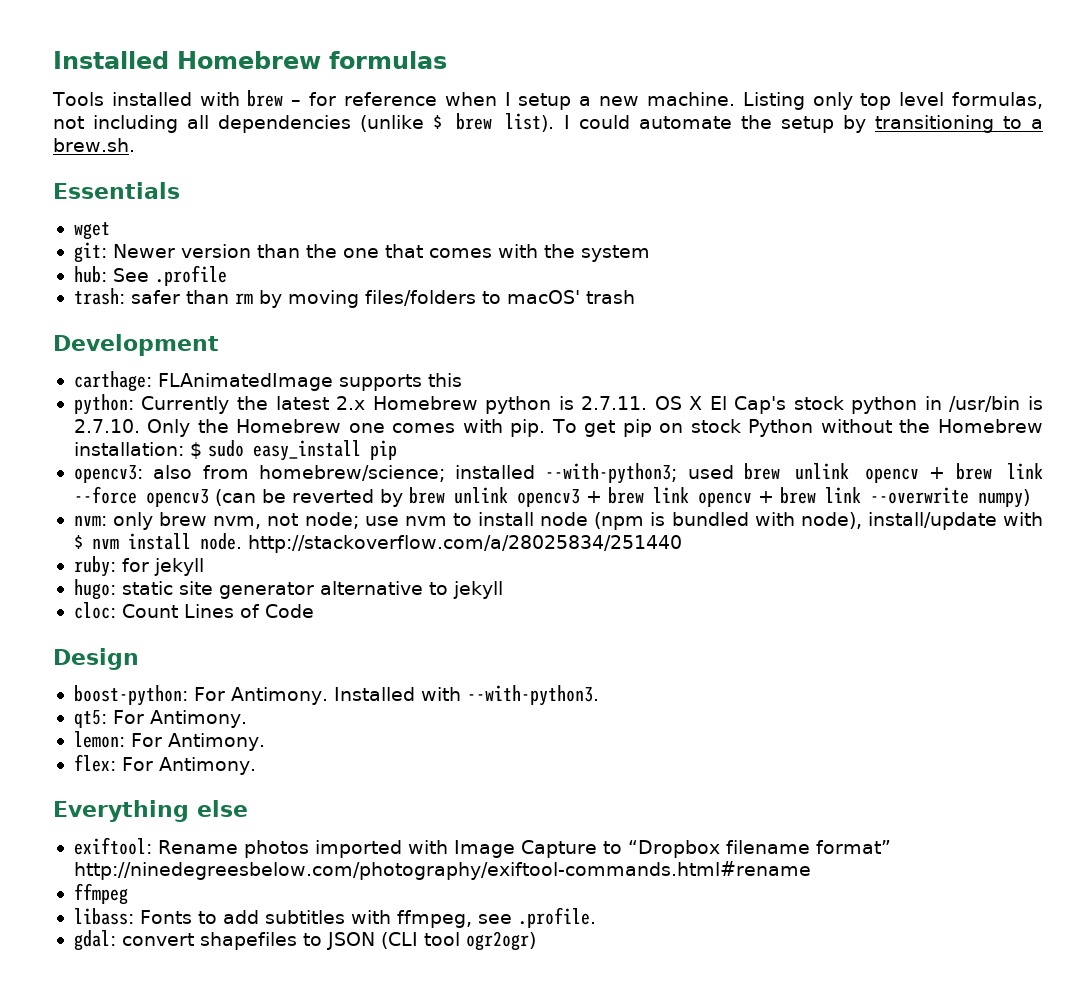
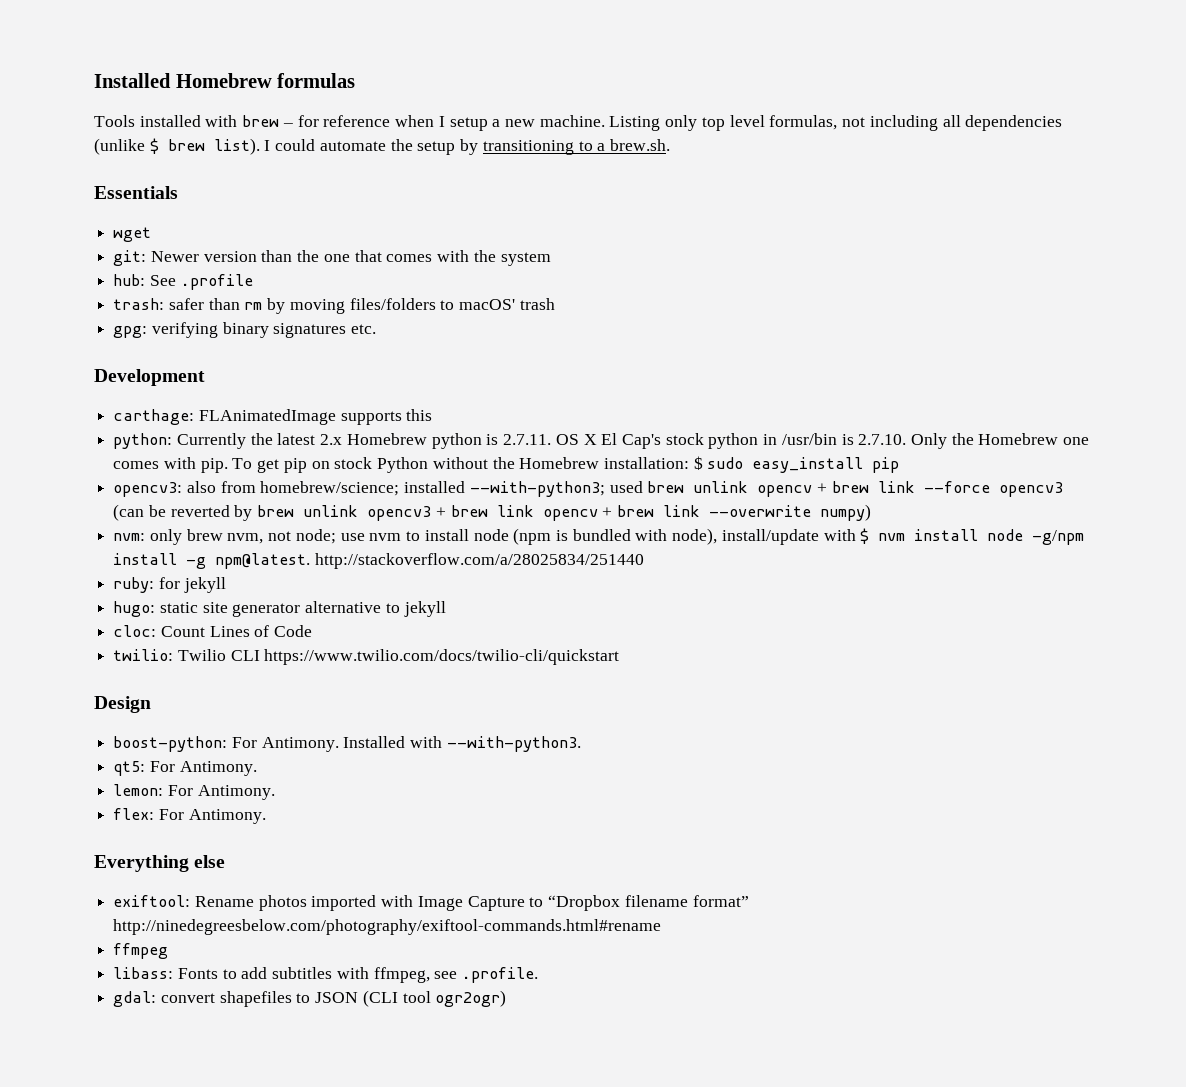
+ gpg: verifying binary signatures etc.
- nvm: only brew nvm, not node; use nvm to install node (npm is bundled with node), install/update with $ nvm install node. http://stackoverflow.com/a/28025834/251440
+ nvm: only brew nvm, not node; use nvm to install node (npm is bundled with node), install/update with $ nvm install node -g/npm install -g npm@latest. http://stackoverflow.com/a/28025834/251440
+ twilio: Twilio CLI https://www.twilio.com/docs/twilio-cli/quickstart

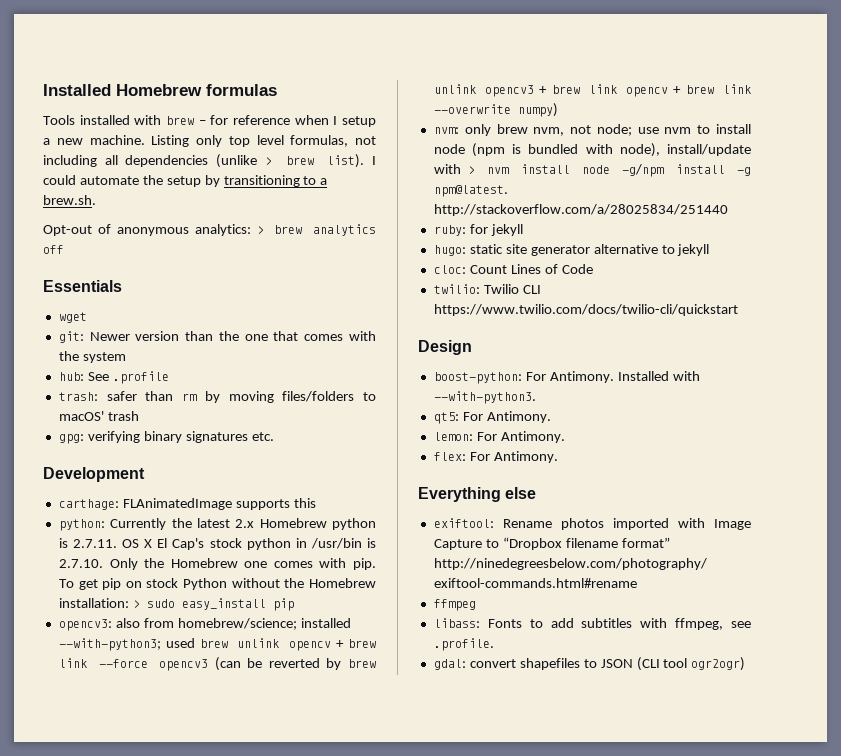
- Listing only top level formulas, not including all dependencies (unlike $ brew list).
+ Listing only top level formulas, not including all dependencies (unlike > brew list).
+ Opt-out of anonymous analytics: > brew analytics off
- To get pip on stock Python without the Homebrew installation: $ sudo easy_install pip
+ To get pip on stock Python without the Homebrew installation: > sudo easy_install pip
- nvm: only brew nvm, not node; use nvm to install node (npm is bundled with node), install/update with $ nvm install node -g/npm install -g npm@latest. http://stackoverflow.com/a/28025834/251440
+ nvm: only brew nvm, not node; use nvm to install node (npm is bundled with node), install/update with > nvm install node -g/npm install -g npm@latest. http://stackoverflow.com/a/28025834/251440

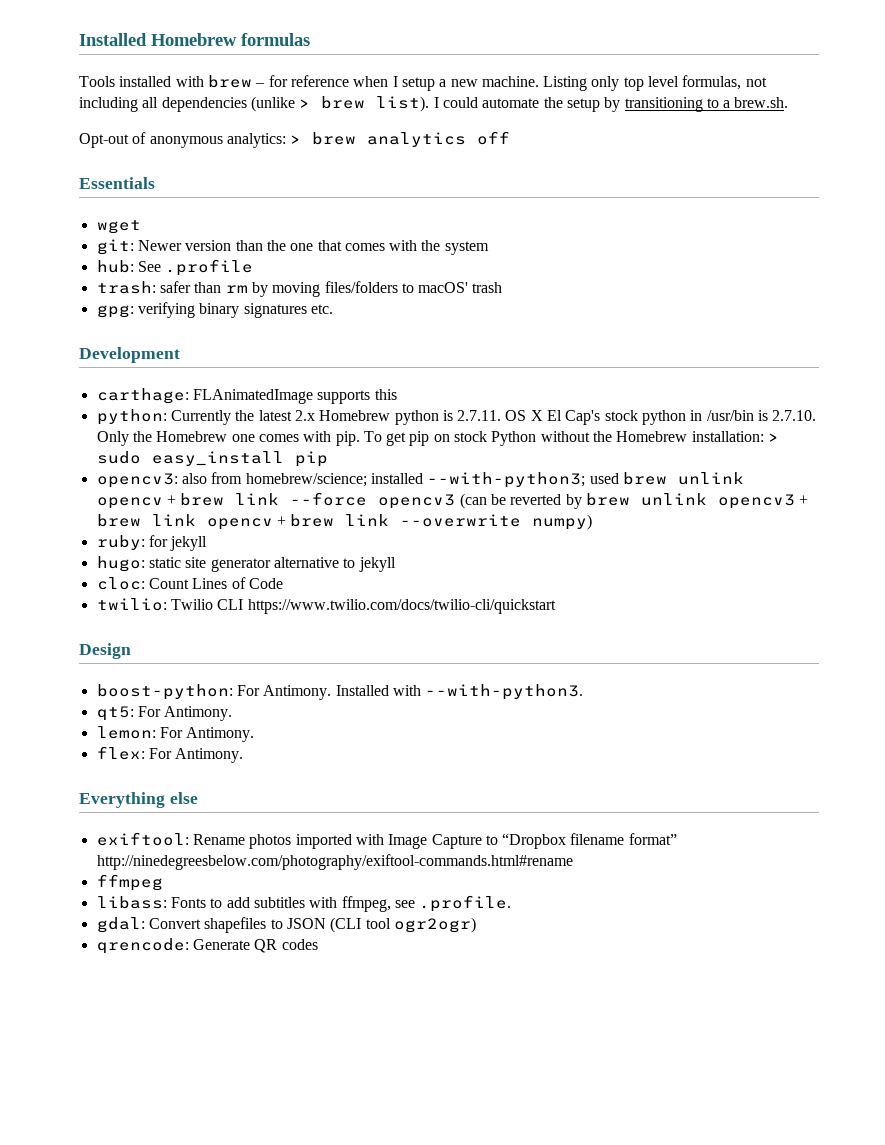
- nvm: only brew nvm, not node; use nvm to install node (npm is bundled with node), install/update with > nvm install node -g/npm install -g npm@latest. http://stackoverflow.com/a/28025834/251440
- gdal: convert shapefiles to JSON (CLI tool ogr2ogr)
+ gdal: Convert shapefiles to JSON (CLI tool ogr2ogr)
+ qrencode: Generate QR codes

